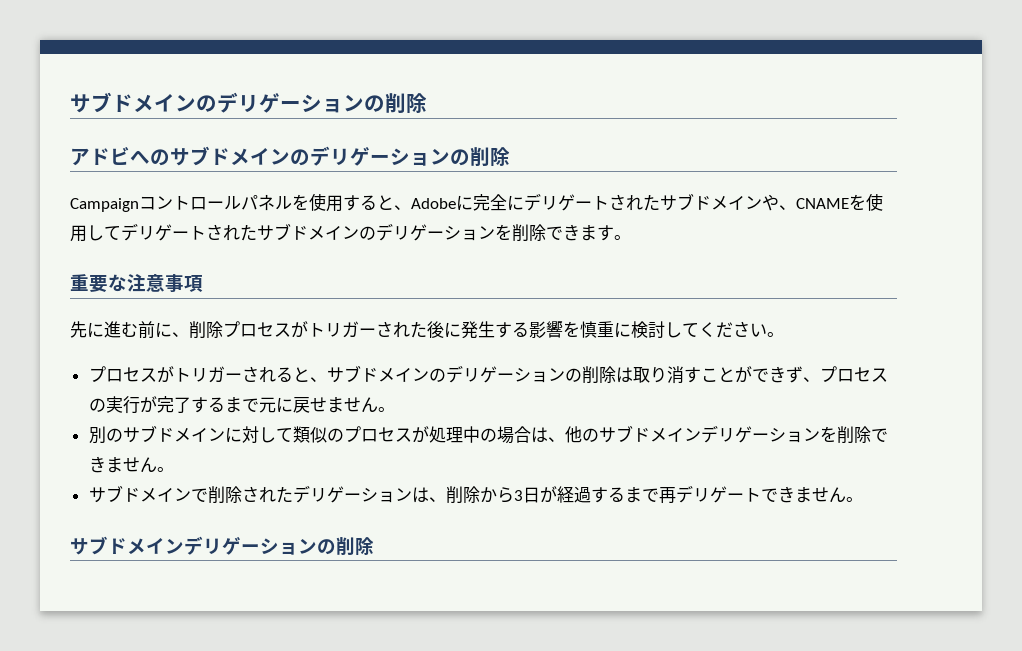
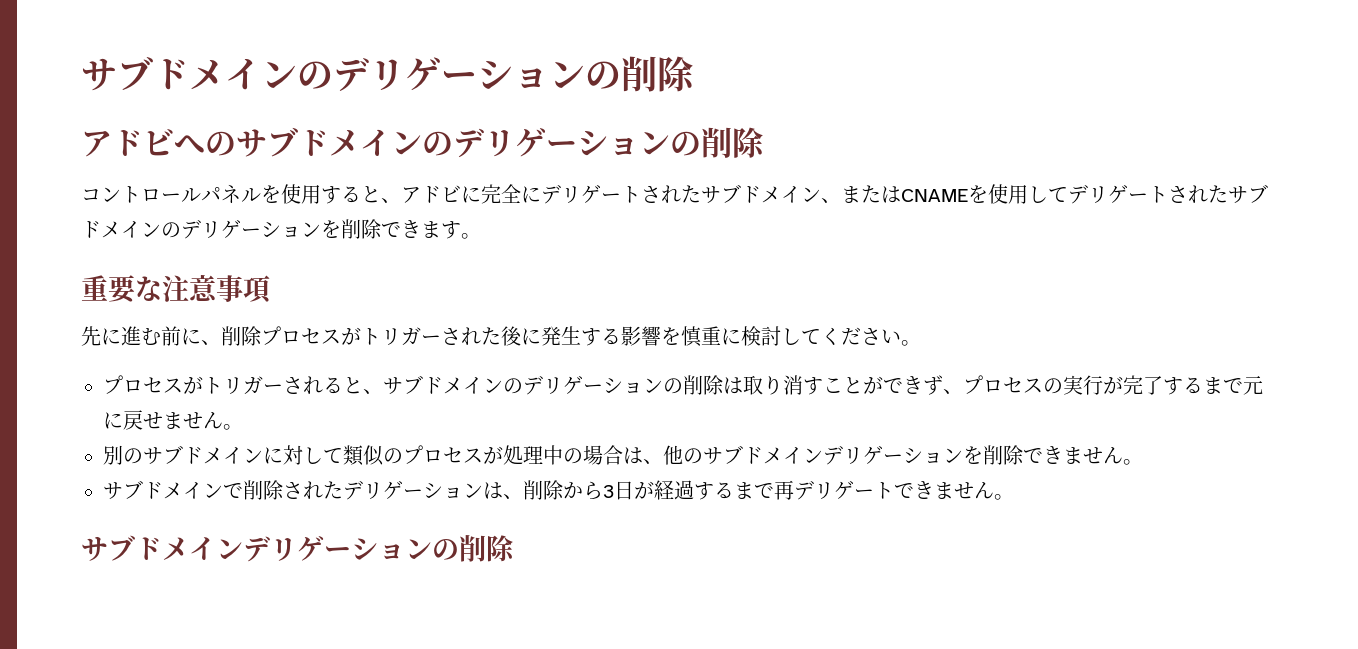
- Campaignコントロールパネルを使用すると、Adobeに完全にデリゲートされたサブドメインや、CNAMEを使用してデリゲートされたサブドメインのデリゲーションを削除できます。
+ コントロールパネルを使用すると、アドビに完全にデリゲートされたサブドメイン、またはCNAMEを使用してデリゲートされたサブドメインのデリゲーションを削除できます。

